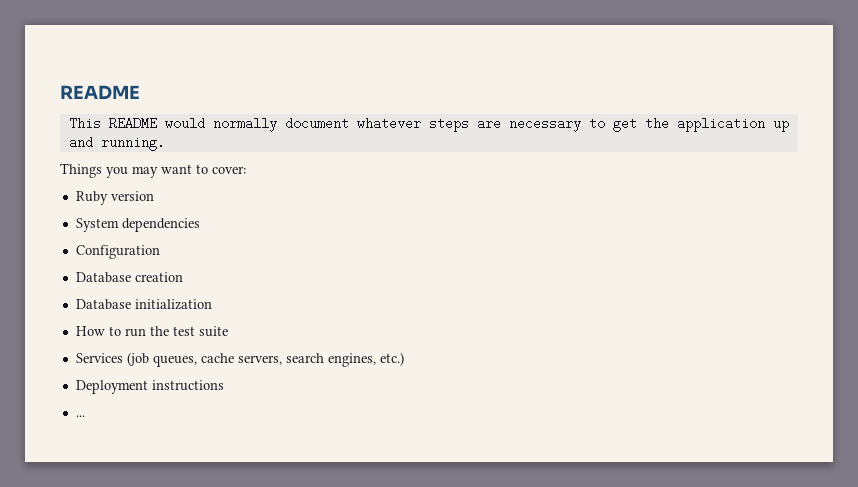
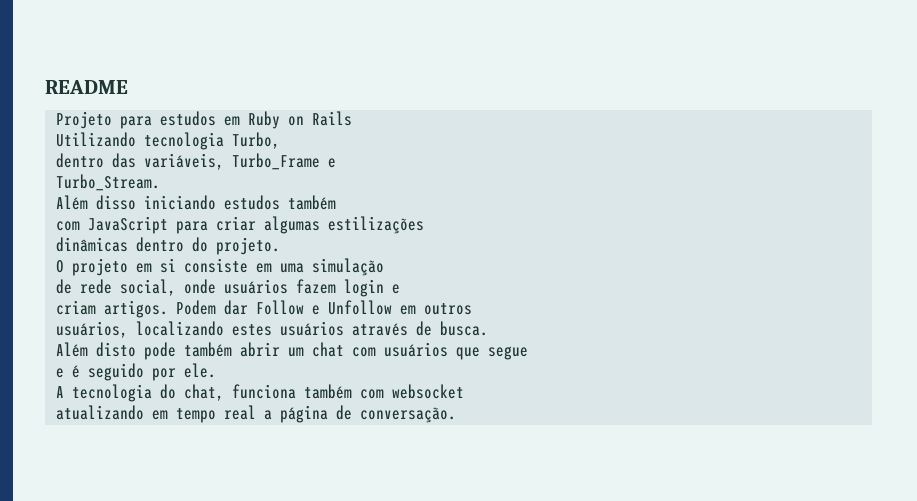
- This README would normally document whatever steps are necessary to get the application up and running.
- Things you may want to cover:
- Ruby version
- System dependencies
- Configuration
- Database creation
- Database initialization
- How to run the test suite
- Services (job queues, cache servers, search engines, etc.)
- Deployment instructions
- ...
+ Projeto para estudos em Ruby on Rails
+ Utilizando tecnologia Turbo,
+ dentro das variáveis, Turbo_Frame e
+ Turbo_Stream.
+ Além disso iniciando estudos também
+ com JavaScript para criar algumas estilizações
+ dinâmicas dentro do projeto.
+ O projeto em si consiste em uma simulação
+ de rede social, onde usuários fazem login e
+ criam artigos. Podem dar Follow e Unfollow em outros
+ usuários, localizando estes usuários através de busca.
+ Além disto pode também abrir um chat com usuários que segue
+ e é seguido por ele.
+ A tecnologia do chat, funciona também com websocket
+ atualizando em tempo real a página de conversação.

